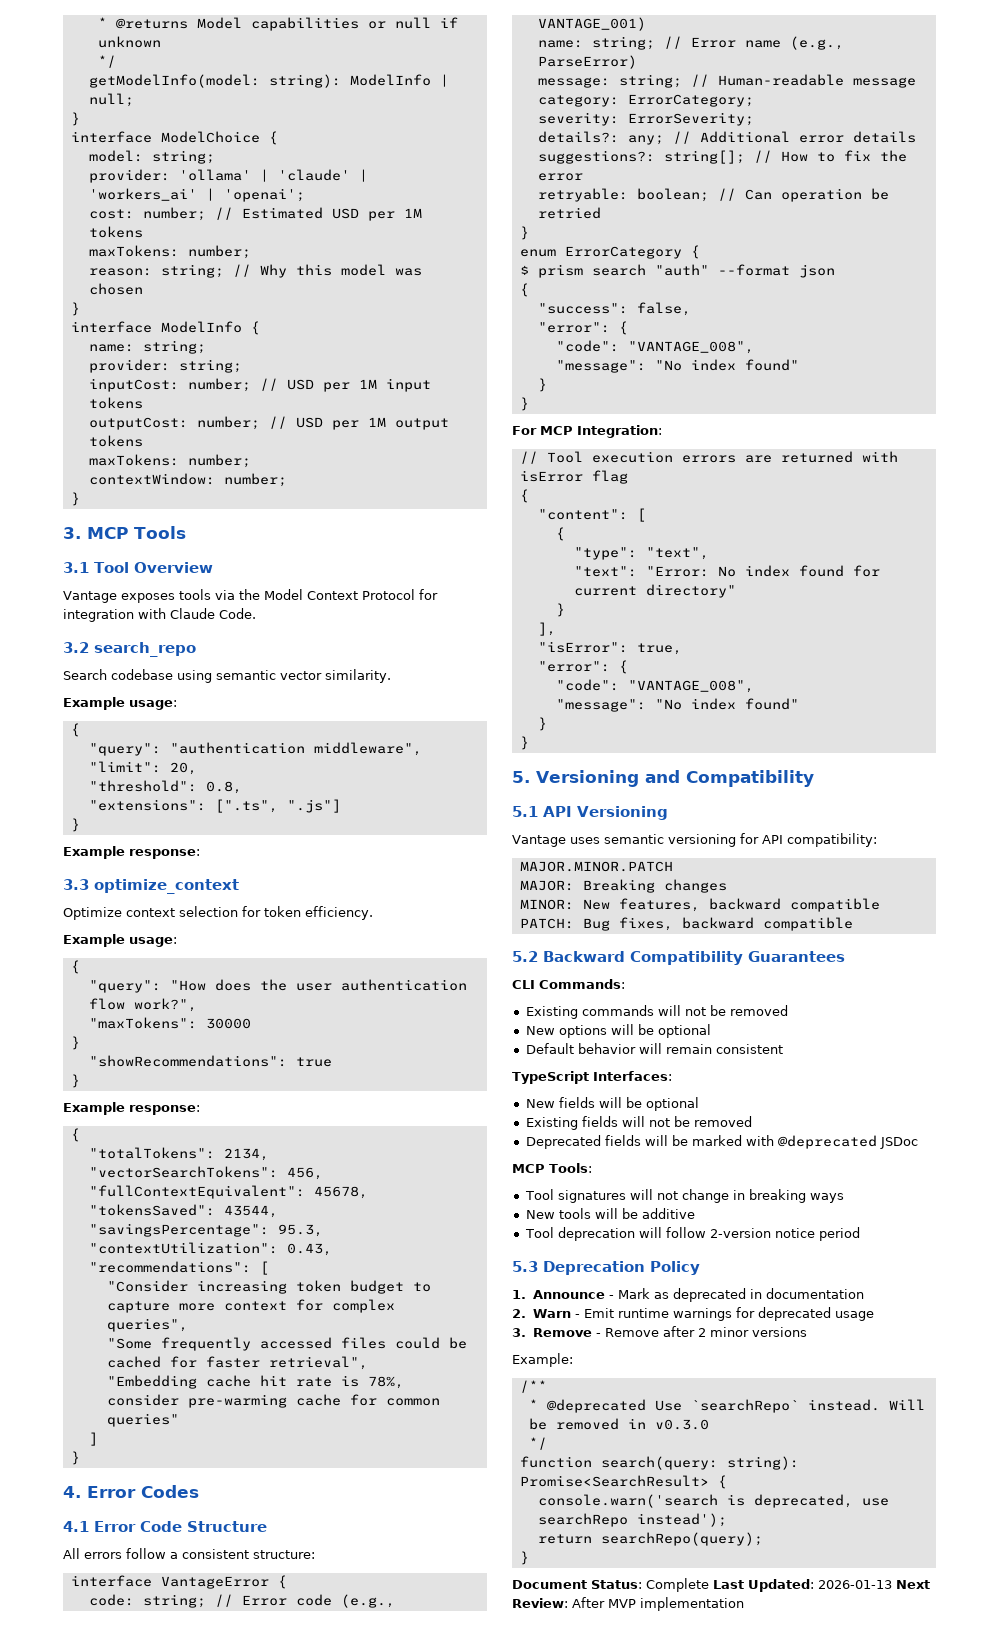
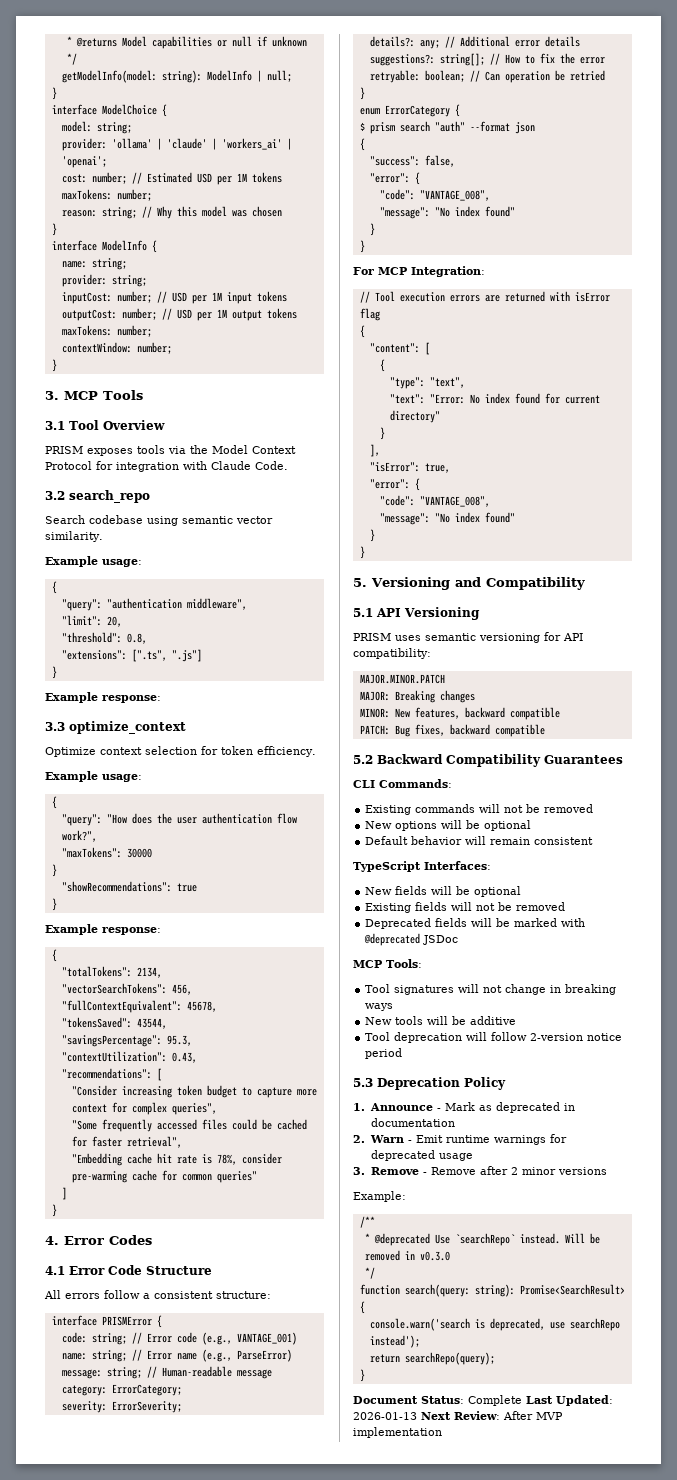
- Vantage exposes tools via the Model Context Protocol for integration with Claude Code.
+ PRISM exposes tools via the Model Context Protocol for integration with Claude Code.
- interface VantageError {
+ interface PRISMError {
- Vantage uses semantic versioning for API compatibility:
+ PRISM uses semantic versioning for API compatibility:

